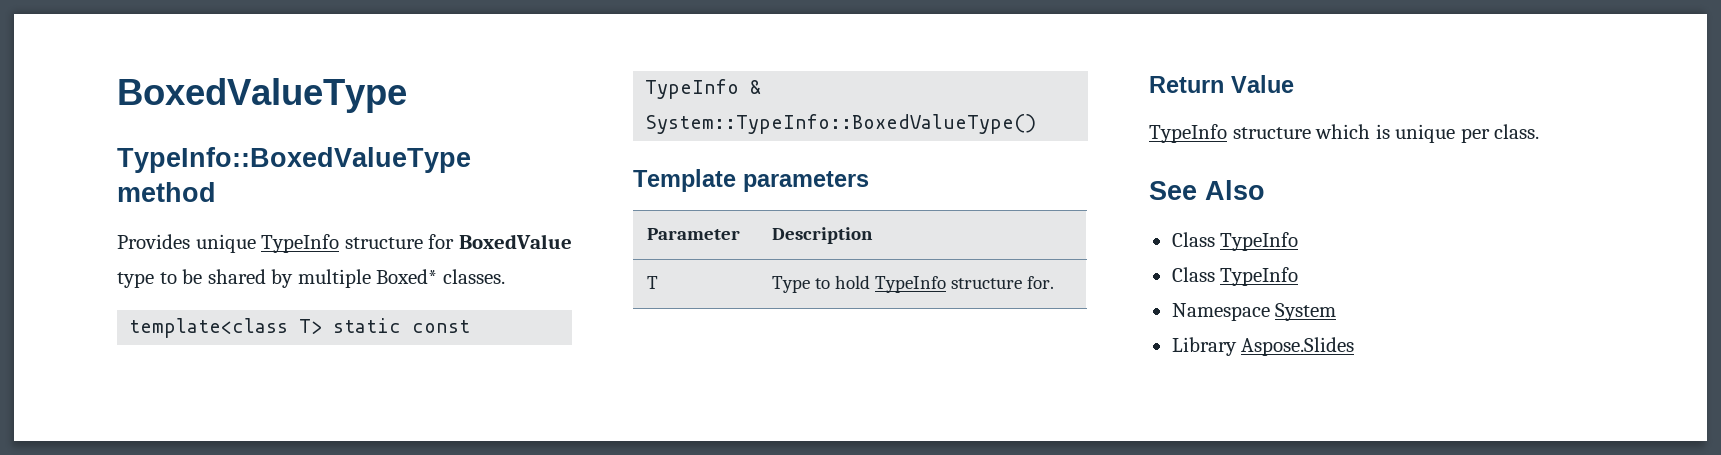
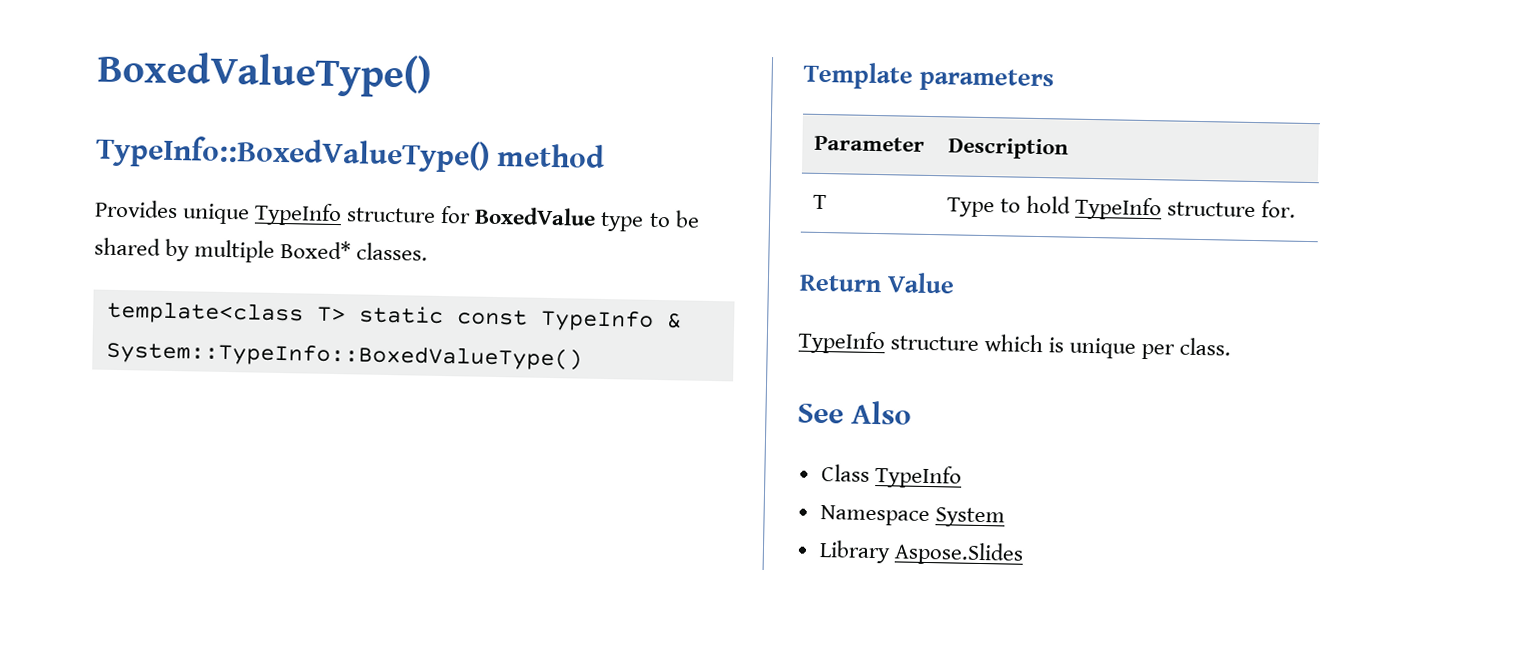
- BoxedValueType
- TypeInfo::BoxedValueType method
+ BoxedValueType()
+ TypeInfo::BoxedValueType() method
  See Also
- Class TypeInfo

